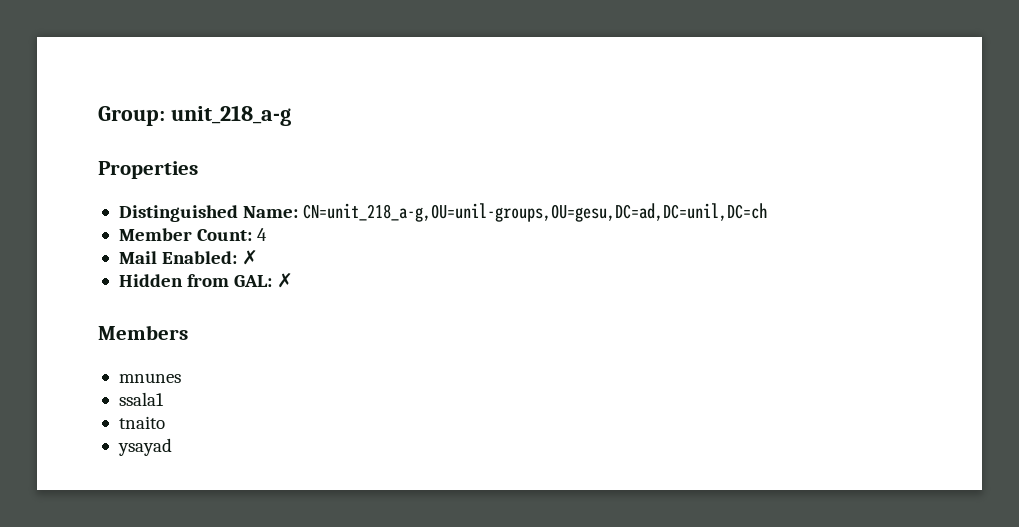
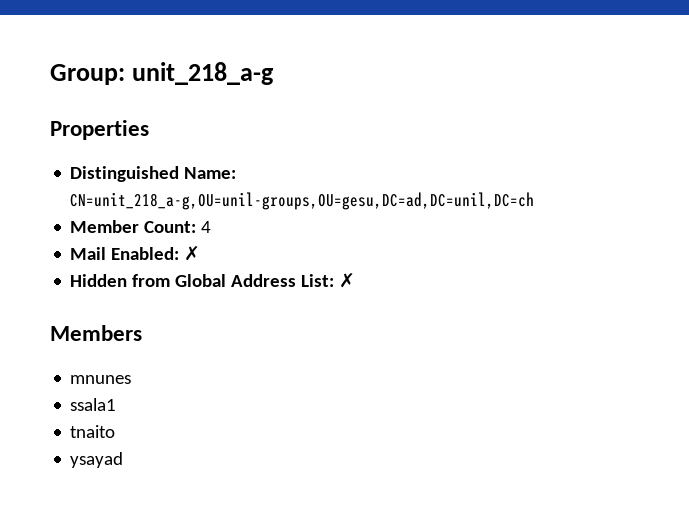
- Hidden from GAL: ✗
+ Hidden from Global Address List: ✗

